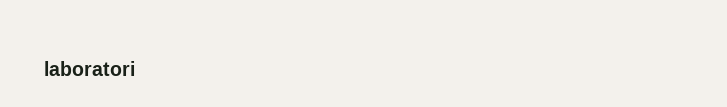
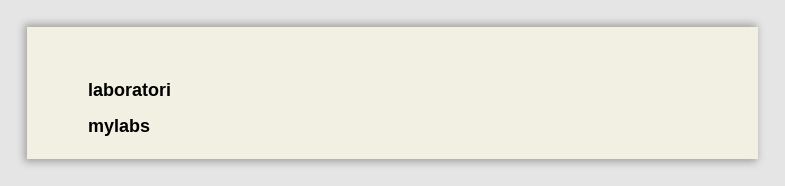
+ mylabs

